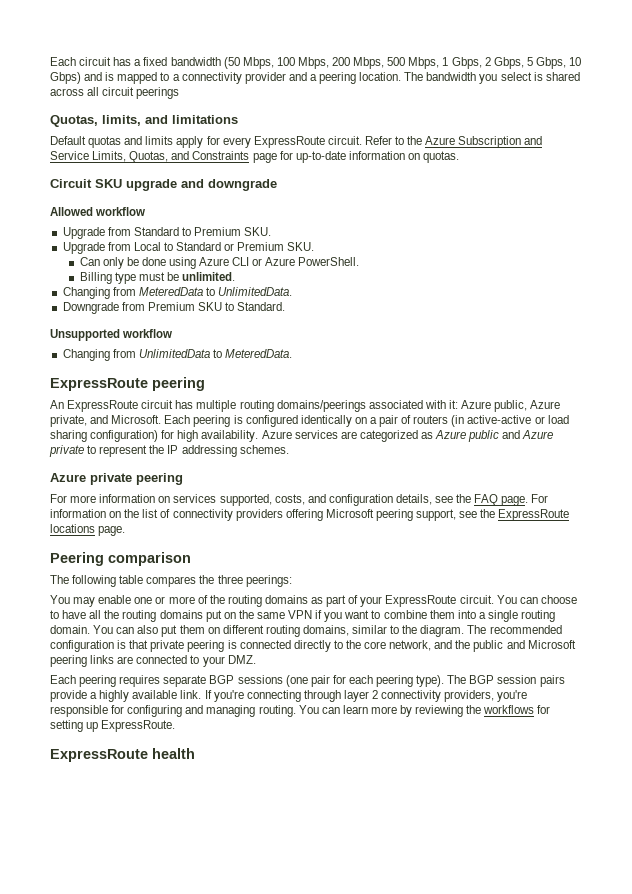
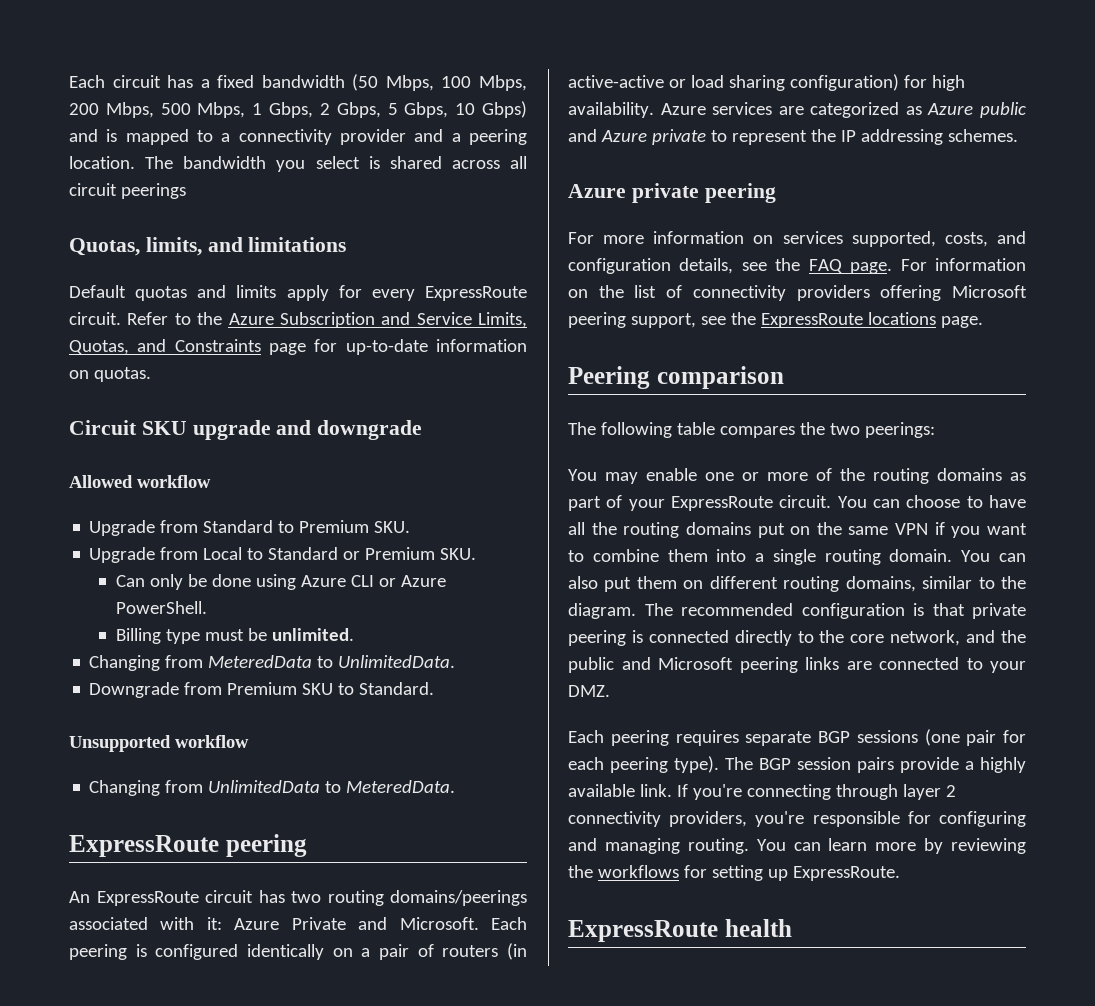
- An ExpressRoute circuit has multiple routing domains/peerings associated with it: Azure public, Azure private, and Microsoft.
+ An ExpressRoute circuit has two routing domains/peerings associated with it: Azure Private and Microsoft.
- The following table compares the three peerings:
+ The following table compares the two peerings:

